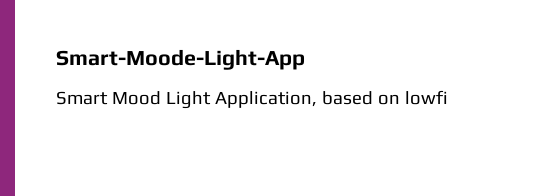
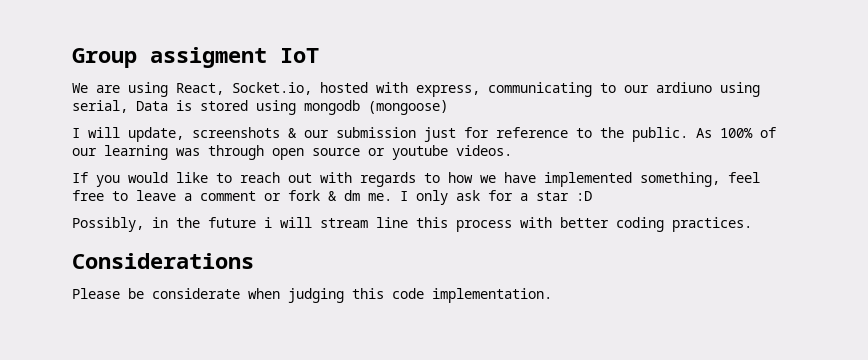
- Smart-Moode-Light-App
- Smart Mood Light Application, based on lowfi
+ Group assigment IoT
+ We are using React, Socket.io, hosted with express, communicating to our ardiuno using serial, Data is stored using mongodb (mongoose)
+ I will update, screenshots & our submission just for reference to the public. As 100% of our learning was through open source or youtube videos.
+ If you would like to reach out with regards to how we have implemented something, feel free to leave a comment or fork & dm me. I only ask for a star :D
+ Possibly, in the future i will stream line this process with better coding practices.
+ Considerations
+ Please be considerate when judging this code implementation.

